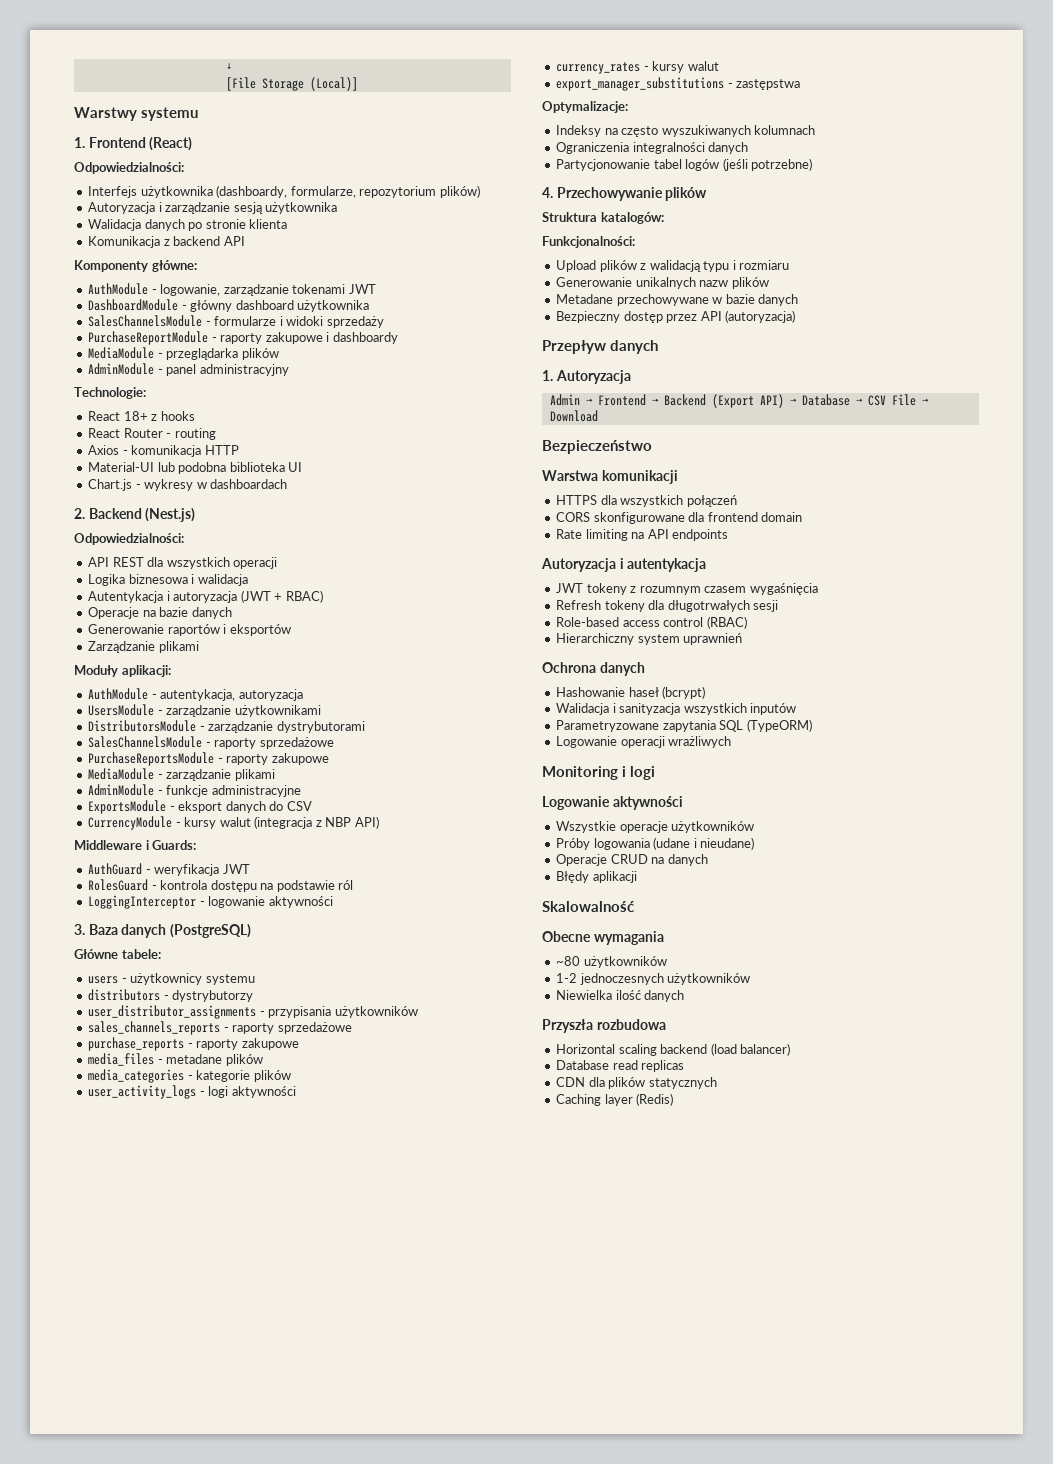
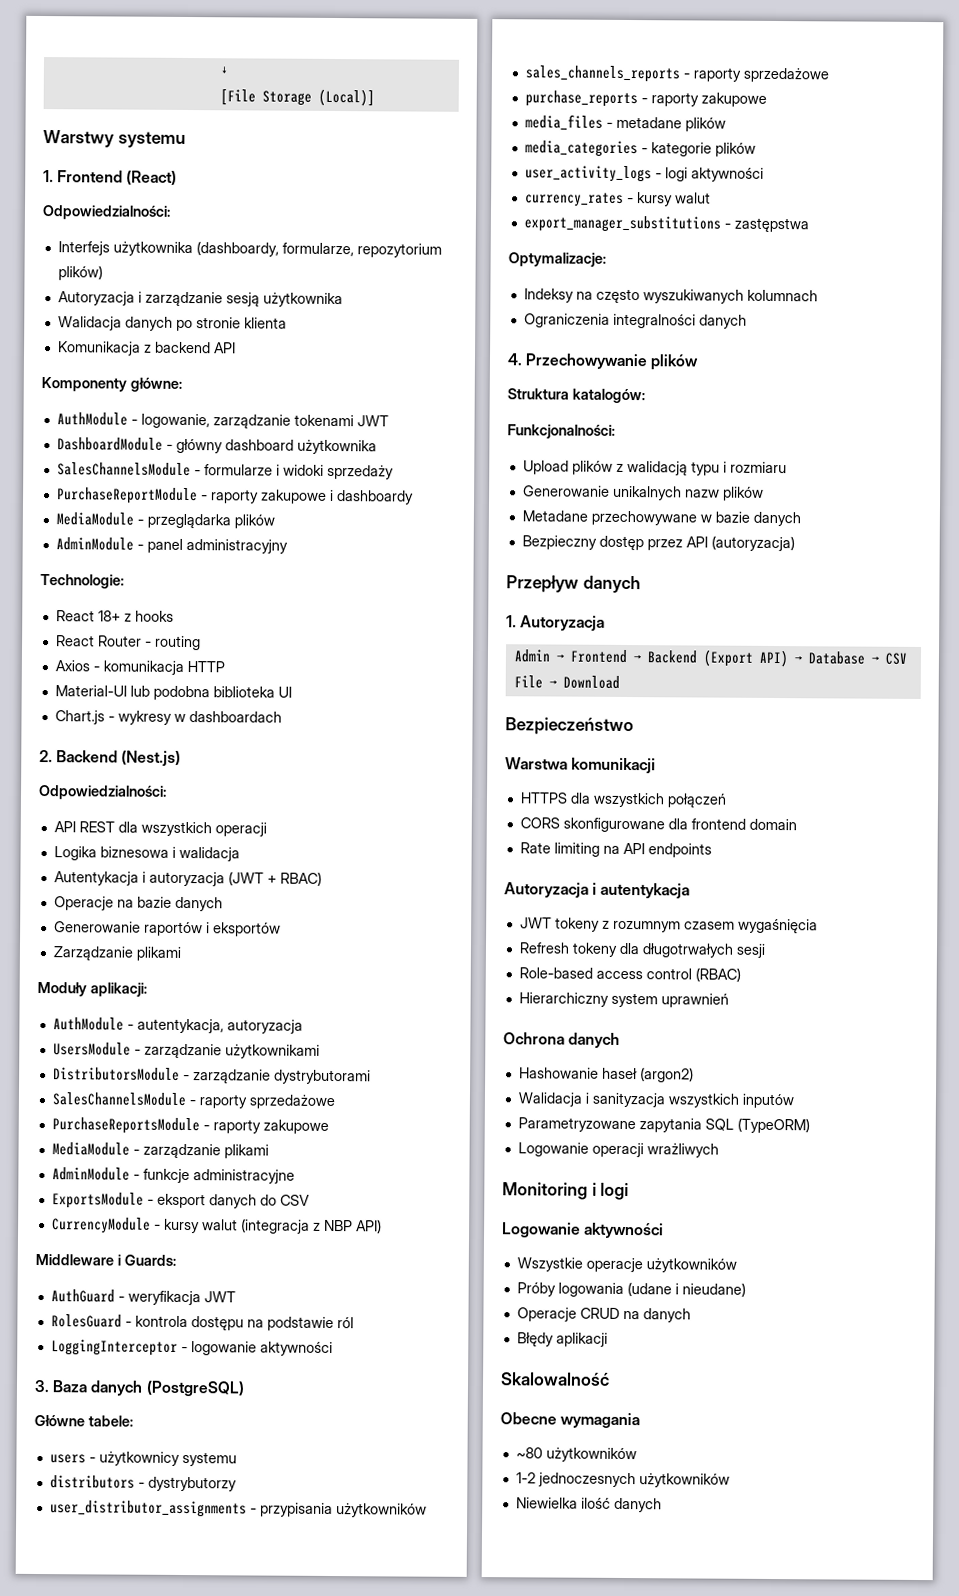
- Partycjonowanie tabel logów (jeśli potrzebne)
- Hashowanie haseł (bcrypt)
+ Hashowanie haseł (argon2)
- Przyszła rozbudowa
- Horizontal scaling backend (load balancer)
- Database read replicas
- CDN dla plików statycznych
- Caching layer (Redis)

